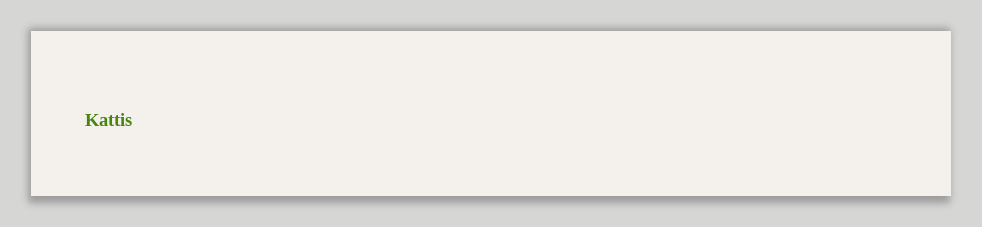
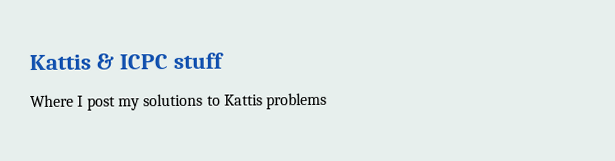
- Kattis
+ Kattis & ICPC stuff
+ Where I post my solutions to Kattis problems

